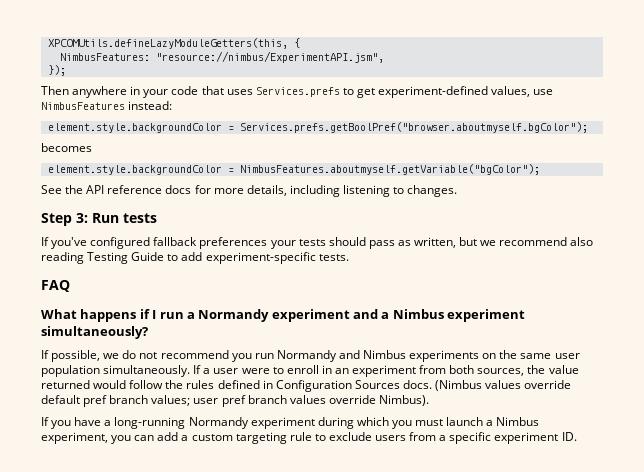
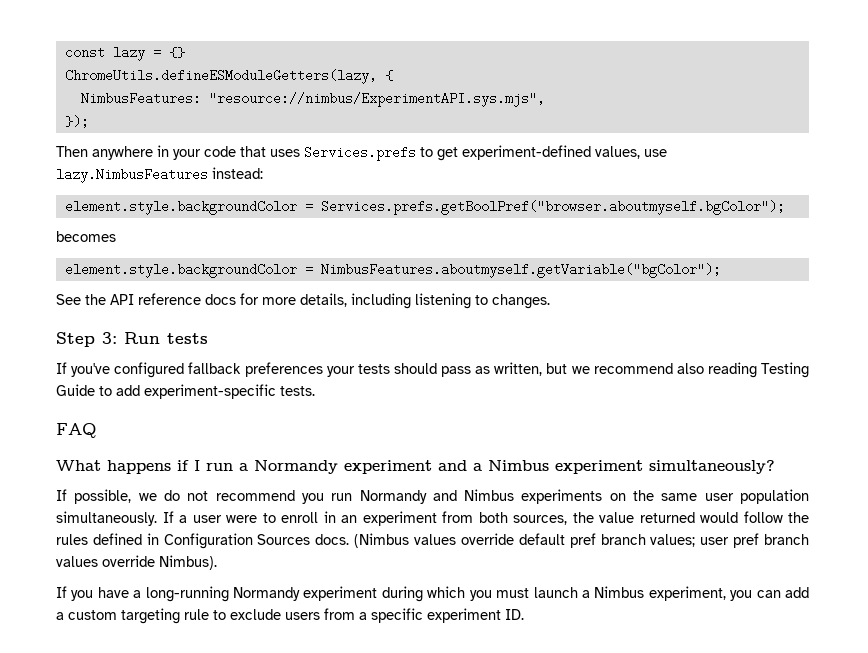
- XPCOMUtils.defineLazyModuleGetters(this, {
+ const lazy = {}
+ ChromeUtils.defineESModuleGetters(lazy, {
- NimbusFeatures: "resource://nimbus/ExperimentAPI.jsm",
+ NimbusFeatures: "resource://nimbus/ExperimentAPI.sys.mjs",
- Then anywhere in your code that uses Services.prefs to get experiment-defined values, use NimbusFeatures instead:
+ Then anywhere in your code that uses Services.prefs to get experiment-defined values, use lazy.NimbusFeatures instead:

